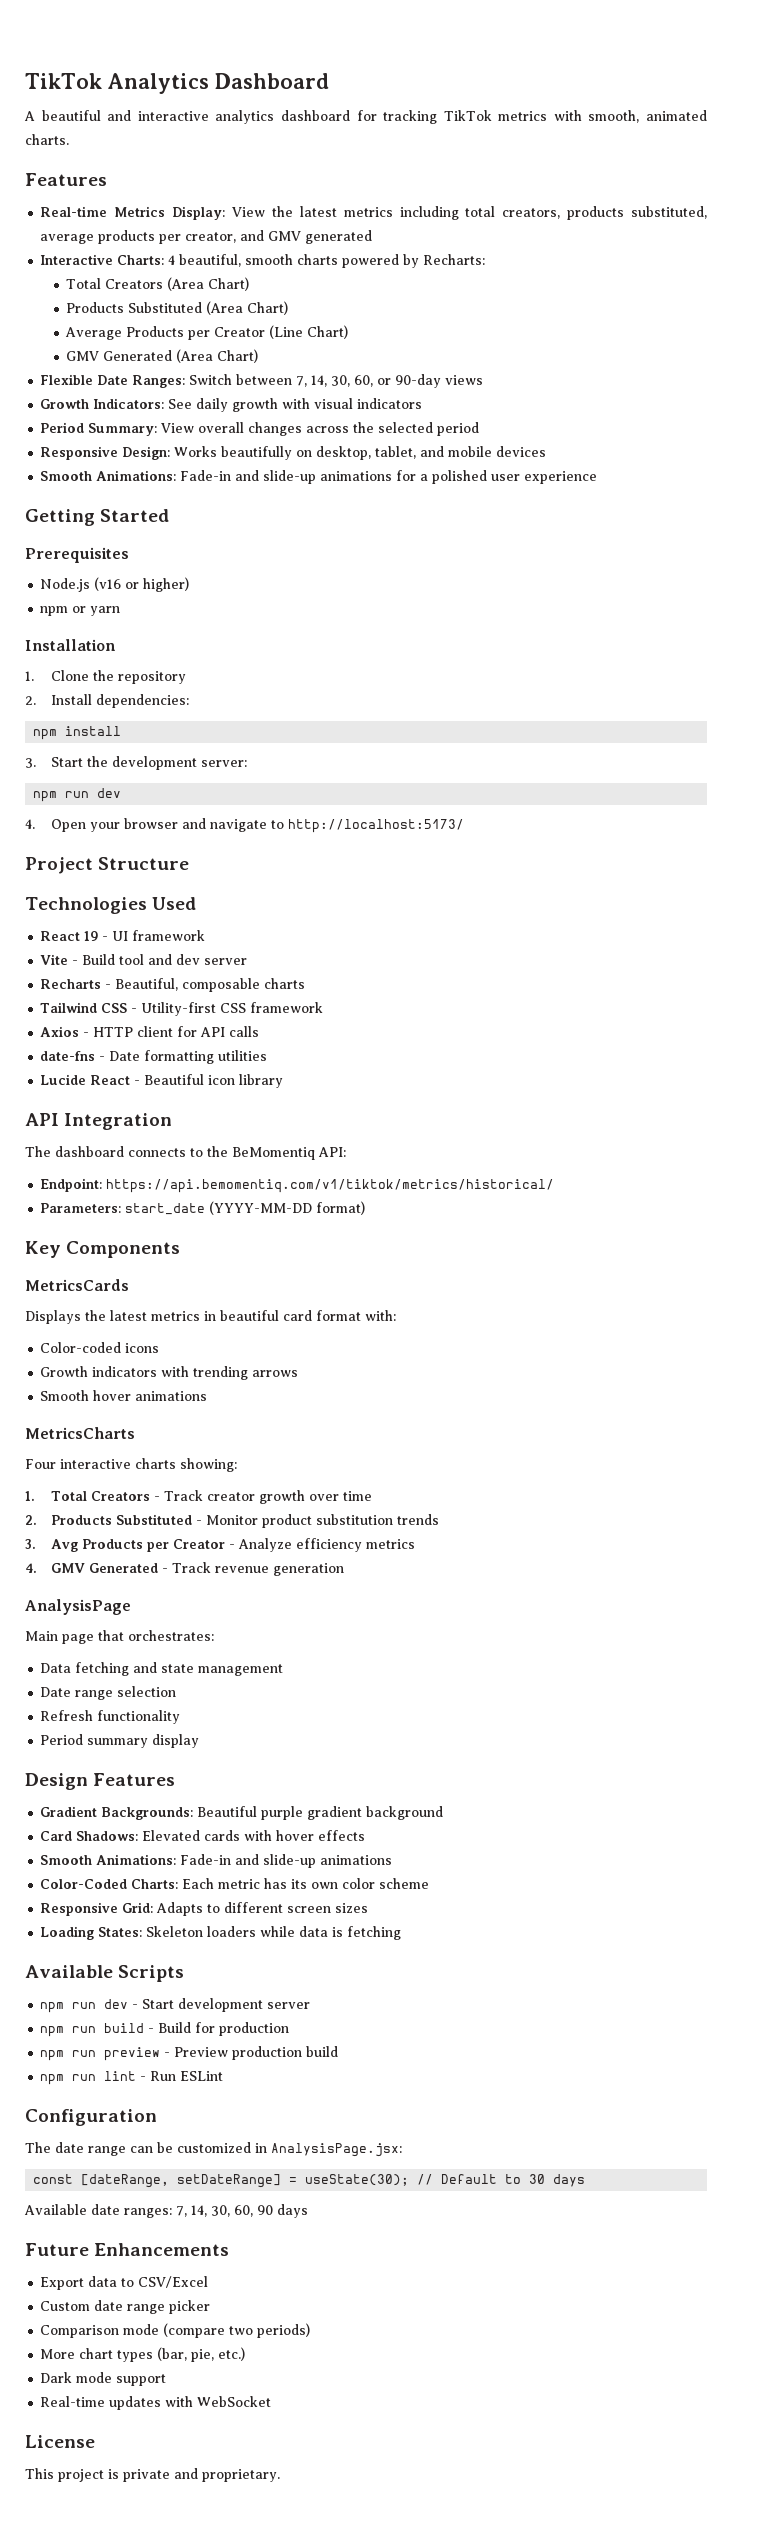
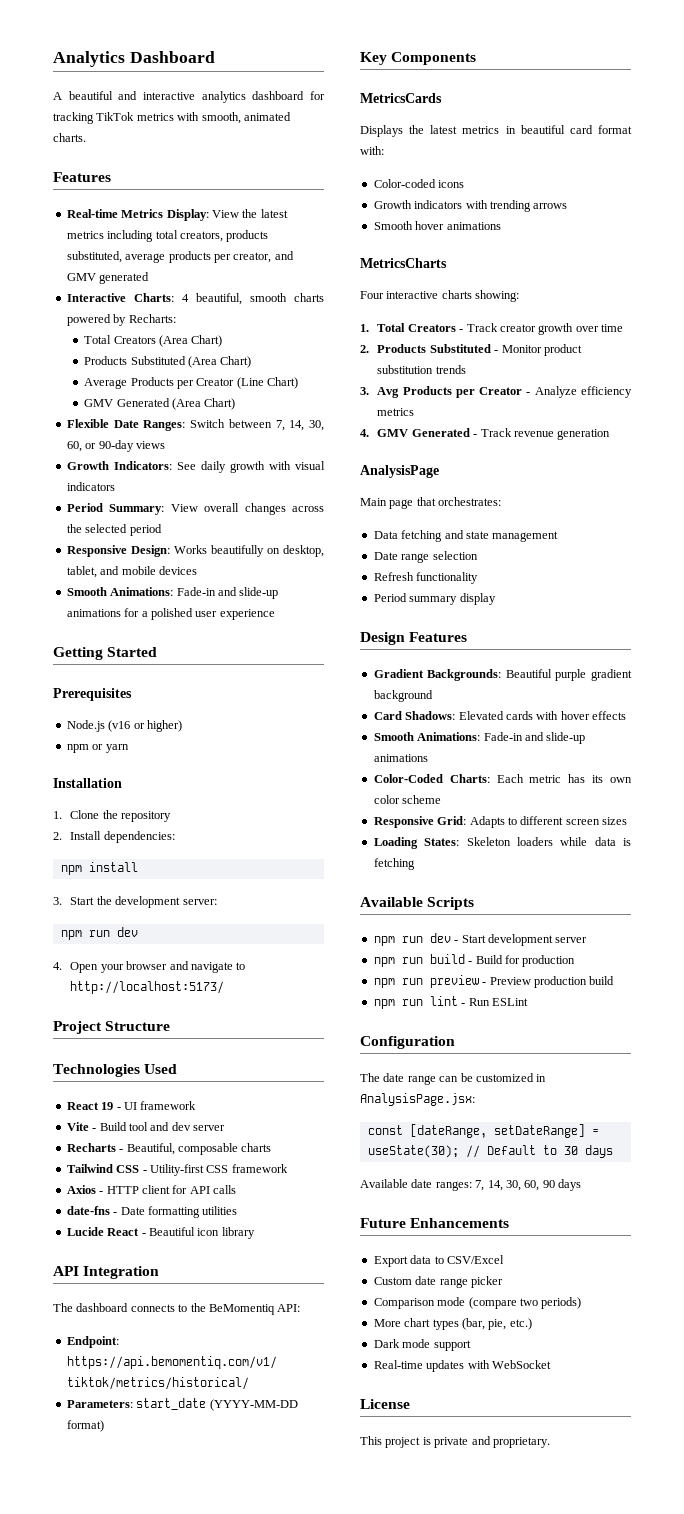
- TikTok Analytics Dashboard
+ Analytics Dashboard

